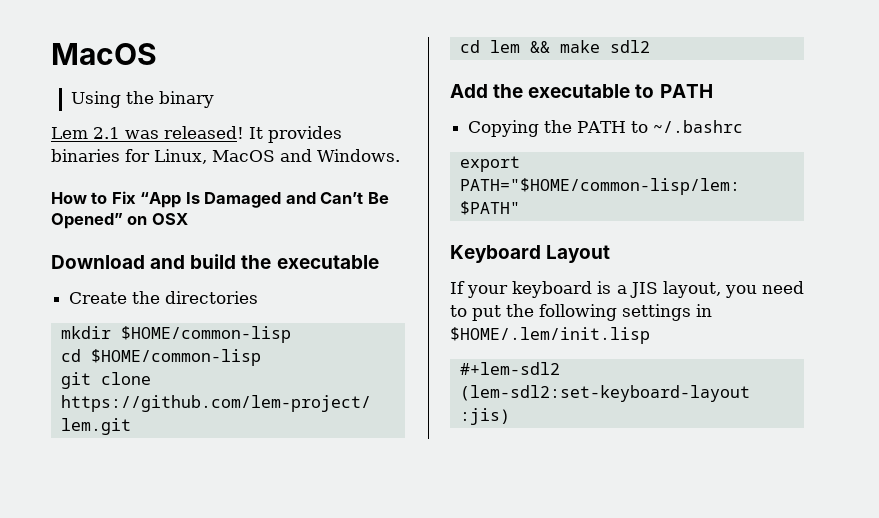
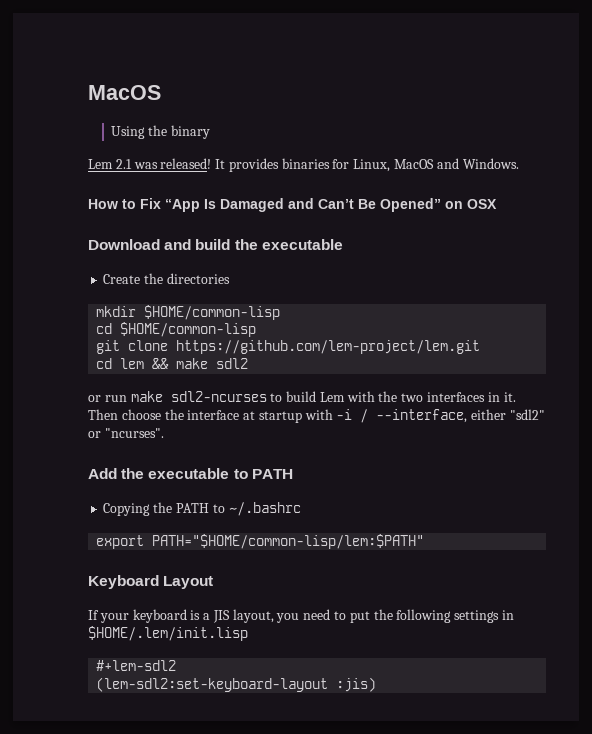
+ or run make sdl2-ncurses to build Lem with the two interfaces in it. Then choose the interface at startup with -i / --interface, either "sdl2" or "ncurses".

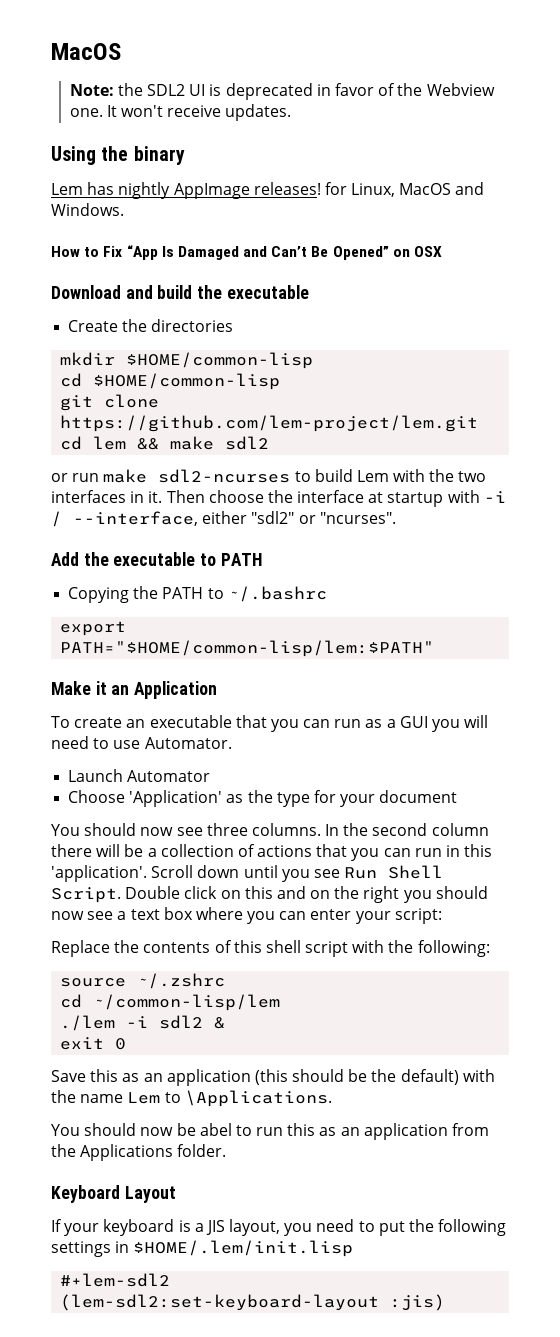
+ Note: the SDL2 UI is deprecated in favor of the Webview one. It won't receive updates.
  Using the binary
- Lem 2.1 was released! It provides binaries for Linux, MacOS and Windows.
+ Lem has nightly AppImage releases! for Linux, MacOS and Windows.
+ Make it an Application
+ To create an executable that you can run as a GUI you will need to use Automator.
+ Launch Automator
+ Choose 'Application' as the type for your document
+ You should now see three columns. In the second column there will be a collection of actions that you can run in this 'application'. Scroll down until you see Run Shell Script. Double click on this and on the right you should now see a text box where you can enter your script:
+ Replace the contents of this shell script with the following:
+ source ~/.zshrc
+ cd ~/common-lisp/lem
+ ./lem -i sdl2 &
+ exit 0
+ Save this as an application (this should be the default) with the name Lem to \Applications.
+ You should now be abel to run this as an application from the Applications folder.

